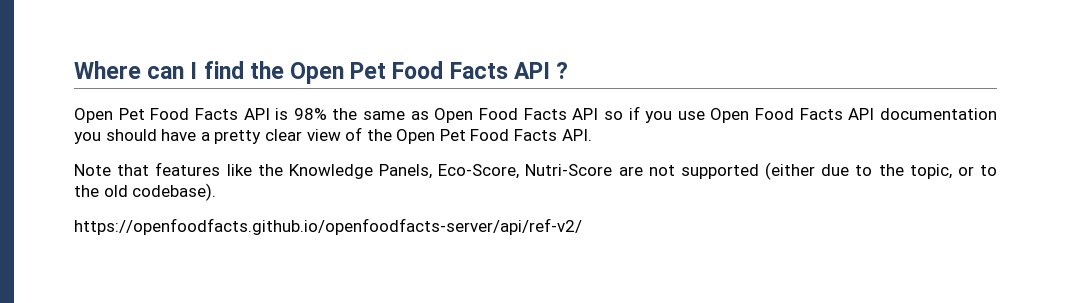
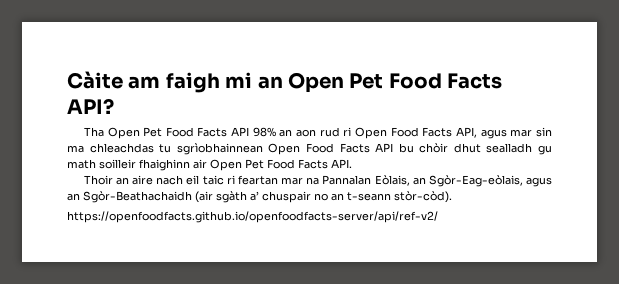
- Where can I find the Open Pet Food Facts API ?
- Open Pet Food Facts API is 98% the same as Open Food Facts API so if you use Open Food Facts API documentation you should have a pretty clear view of the Open Pet Food Facts API.
+ Càite am faigh mi an Open Pet Food Facts API?
+ Tha Open Pet Food Facts API 98% an aon rud ri Open Food Facts API, agus mar sin ma chleachdas tu sgrìobhainnean Open Food Facts API bu chòir dhut sealladh gu math soilleir fhaighinn air Open Pet Food Facts API.
- Note that features like the Knowledge Panels, Eco-Score, Nutri-Score are not supported (either due to the topic, or to the old codebase).
+ Thoir an aire nach eil taic ri feartan mar na Pannalan Eòlais, an Sgòr-Eag-eòlais, agus an Sgòr-Beathachaidh (air sgàth a’ chuspair no an t-seann stòr-còd).

